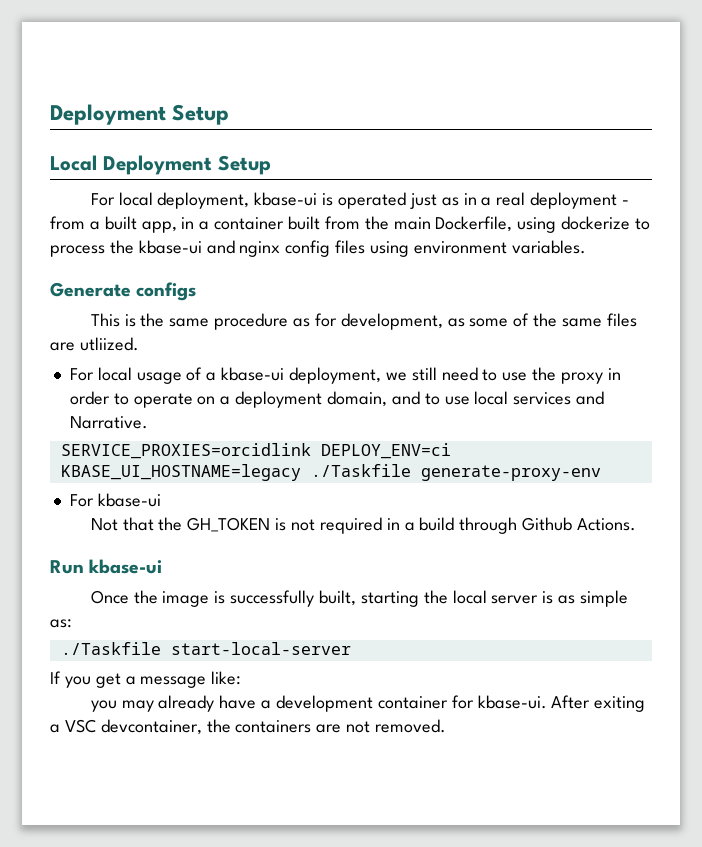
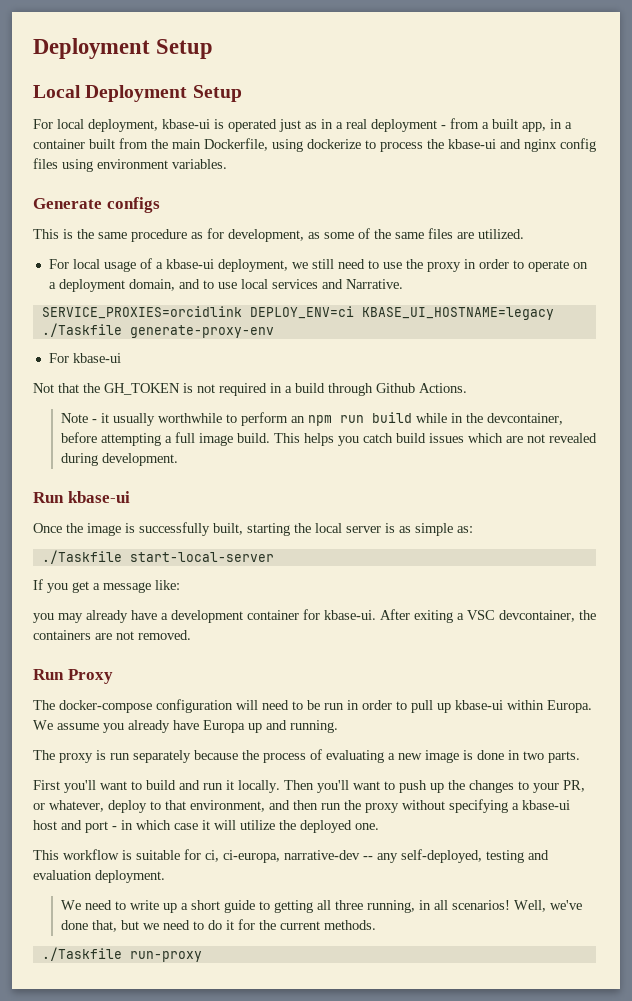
- This is the same procedure as for development, as some of the same files are utliized.
+ This is the same procedure as for development, as some of the same files are utilized.
+ Note - it usually worthwhile to perform an npm run build while in the devcontainer, before attempting a full image build. This helps you catch build issues which are not revealed during development.
+ Run Proxy
+ The docker-compose configuration will need to be run in order to pull up kbase-ui within Europa. We assume you already have Europa up and running.
+ The proxy is run separately because the process of evaluating a new image is done in two parts.
+ First you'll want to build and run it locally. Then you'll want to push up the changes to your PR, or whatever, deploy to that environment, and then run the proxy without specifying a kbase-ui host and port - in which case it will utilize the deployed one.
+ This workflow is suitable for ci, ci-europa, narrative-dev -- any self-deployed, testing and evaluation deployment.
+ We need to write up a short guide to getting all three running, in all scenarios! Well, we've done that, but we need to do it for the current methods.
+ ./Taskfile run-proxy

